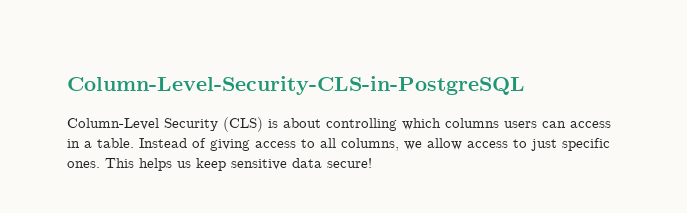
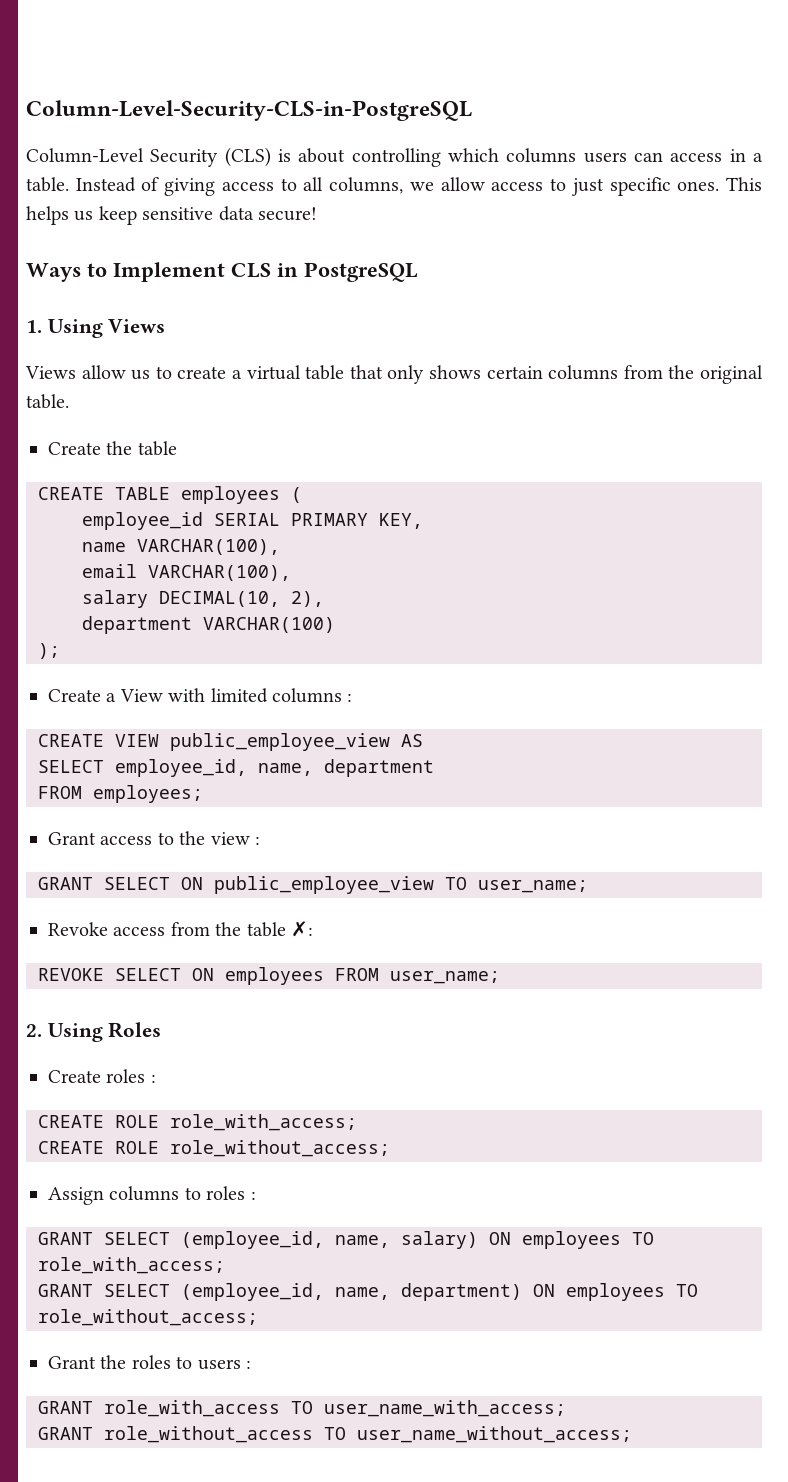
+ Ways to Implement CLS in PostgreSQL
+ 1. Using Views
+ Views allow us to create a virtual table that only shows certain columns from the original table.
+ Create the table
+ CREATE TABLE employees (
+ employee_id SERIAL PRIMARY KEY,
+ name VARCHAR(100),
+ email VARCHAR(100),
+ salary DECIMAL(10, 2),
+ department VARCHAR(100)
+ );
+ Create a View with limited columns :
+ CREATE VIEW public_employee_view AS
+ SELECT employee_id, name, department
+ FROM employees;
+ Grant access to the view :
+ GRANT SELECT ON public_employee_view TO user_name;
+ Revoke access from the table ✗:
+ REVOKE SELECT ON employees FROM user_name;
+ 2. Using Roles
+ Create roles :
+ CREATE ROLE role_with_access;
+ CREATE ROLE role_without_access;
+ Assign columns to roles :
+ GRANT SELECT (employee_id, name, salary) ON employees TO role_with_access;
+ GRANT SELECT (employee_id, name, department) ON employees TO role_without_access;
+ Grant the roles to users :
+ GRANT role_with_access TO user_name_with_access;
+ GRANT role_without_access TO user_name_without_access;

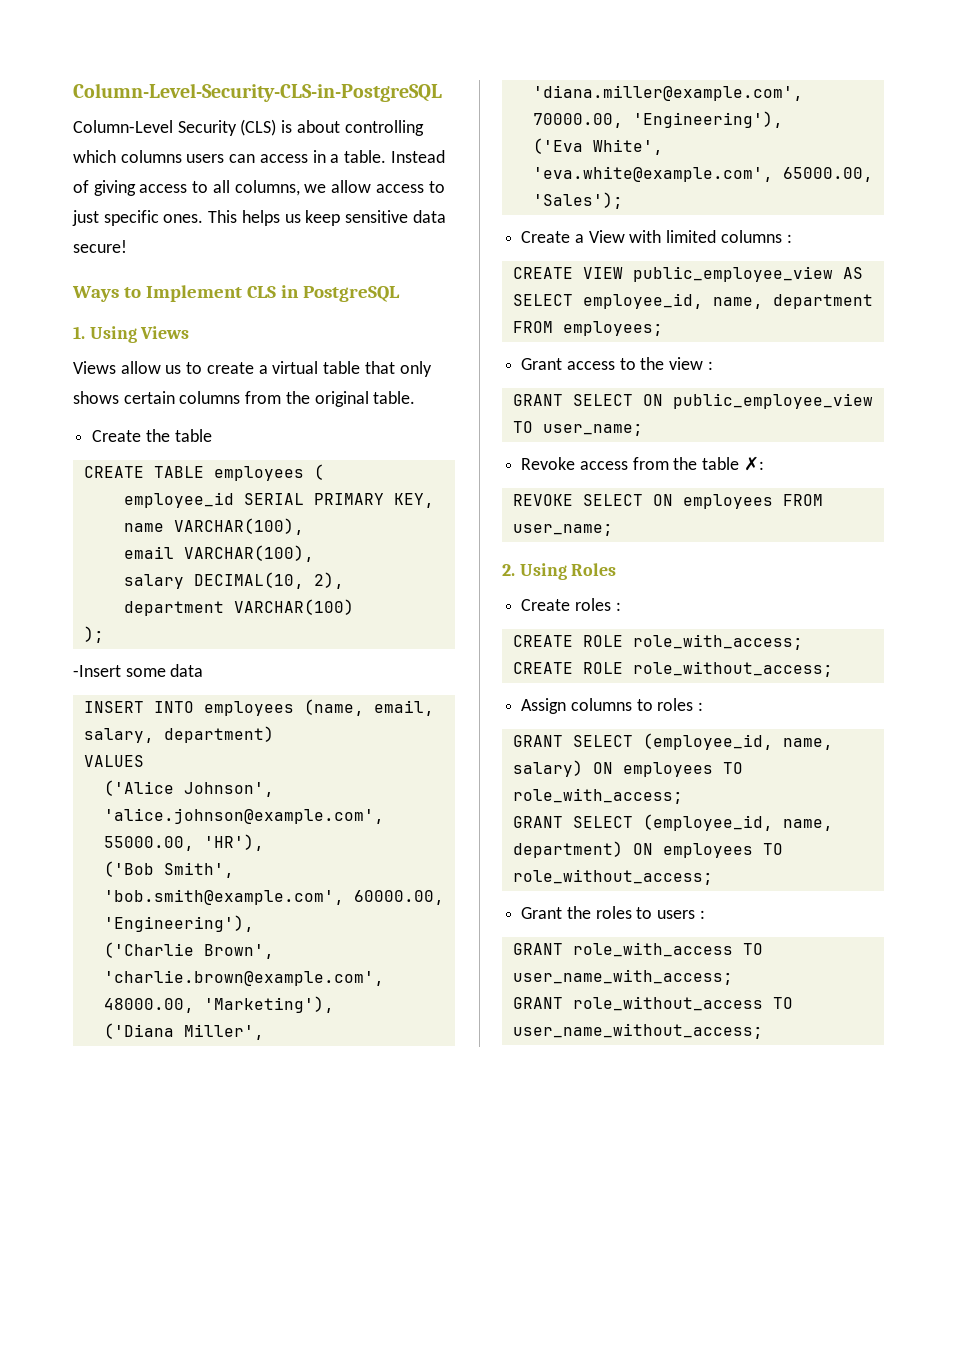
+ -Insert some data
+ INSERT INTO employees (name, email, salary, department)
+ VALUES
+ ('Alice Johnson', 'alice.johnson@example.com', 55000.00, 'HR'),
+ ('Bob Smith', 'bob.smith@example.com', 60000.00, 'Engineering'),
+ ('Charlie Brown', 'charlie.brown@example.com', 48000.00, 'Marketing'),
+ ('Diana Miller', 'diana.miller@example.com', 70000.00, 'Engineering'),
+ ('Eva White', 'eva.white@example.com', 65000.00, 'Sales');

